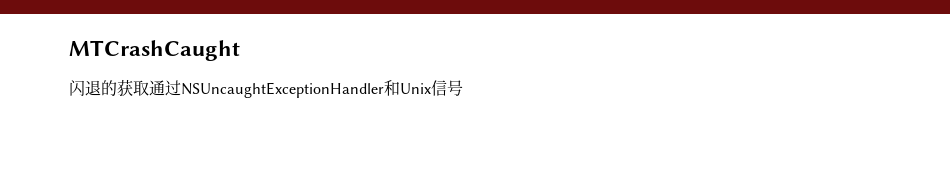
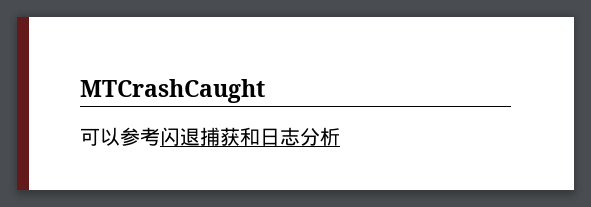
- 闪退的获取通过NSUncaughtExceptionHandler和Unix信号
+ 可以参考闪退捕获和日志分析

